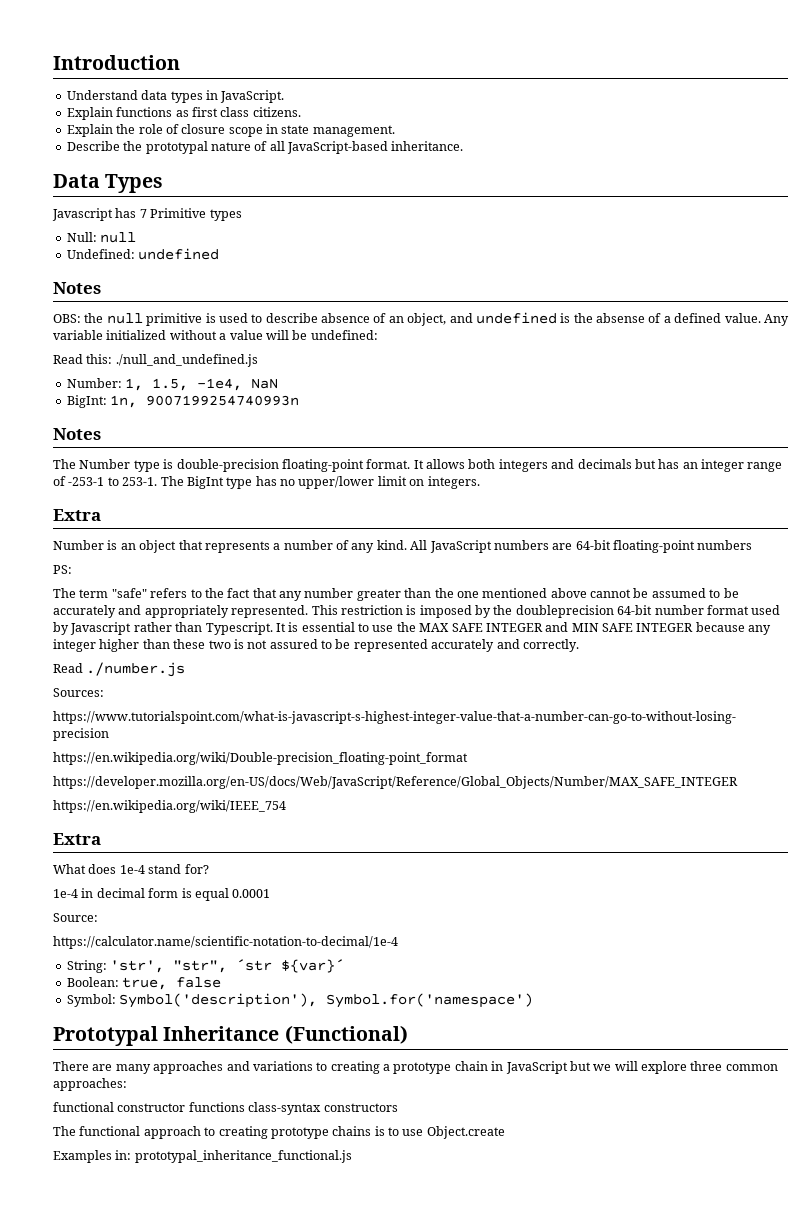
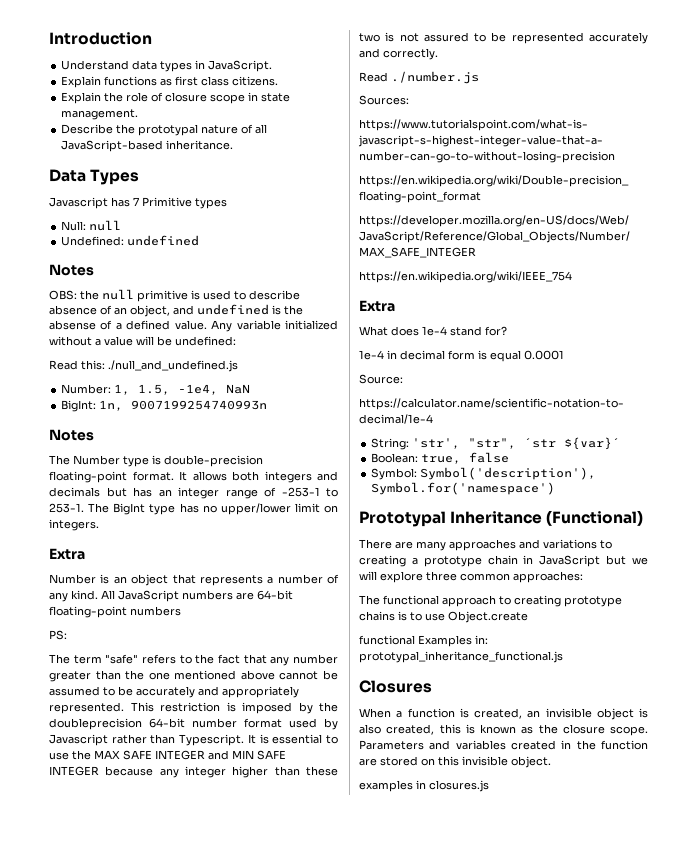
- functional constructor functions class-syntax constructors
- Examples in: prototypal_inheritance_functional.js
+ functional Examples in: prototypal_inheritance_functional.js
+ Closures
+ When a function is created, an invisible object is also created, this is known as the closure scope. Parameters and variables created in the function are stored on this invisible object.
+ examples in closures.js

